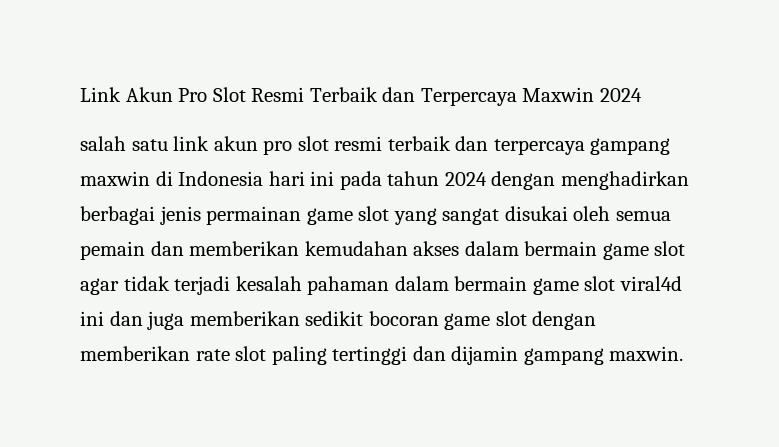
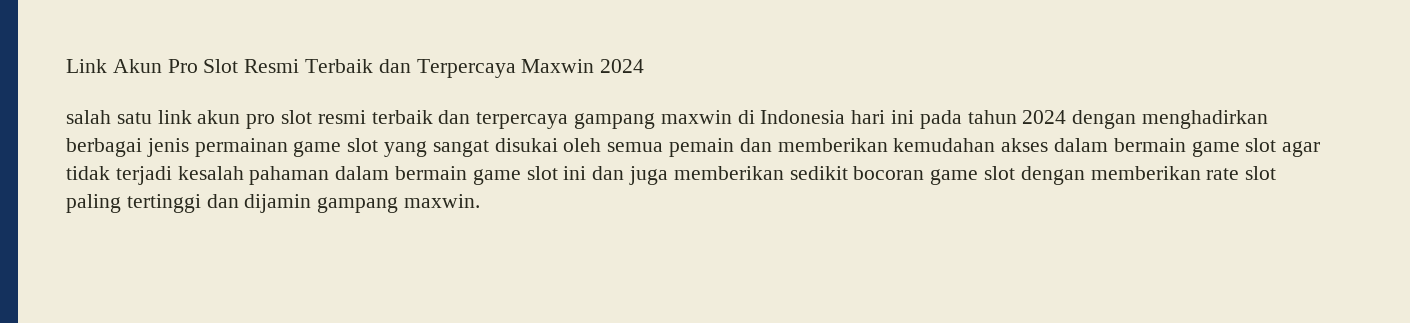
- salah satu link akun pro slot resmi terbaik dan terpercaya gampang maxwin di Indonesia hari ini pada tahun 2024 dengan menghadirkan berbagai jenis permainan game slot yang sangat disukai oleh semua pemain dan memberikan kemudahan akses dalam bermain game slot agar tidak terjadi kesalah pahaman dalam bermain game slot viral4d ini dan juga memberikan sedikit bocoran game slot dengan memberikan rate slot paling tertinggi dan dijamin gampang maxwin.
+ salah satu link akun pro slot resmi terbaik dan terpercaya gampang maxwin di Indonesia hari ini pada tahun 2024 dengan menghadirkan berbagai jenis permainan game slot yang sangat disukai oleh semua pemain dan memberikan kemudahan akses dalam bermain game slot agar tidak terjadi kesalah pahaman dalam bermain game slot ini dan juga memberikan sedikit bocoran game slot dengan memberikan rate slot paling tertinggi dan dijamin gampang maxwin.

